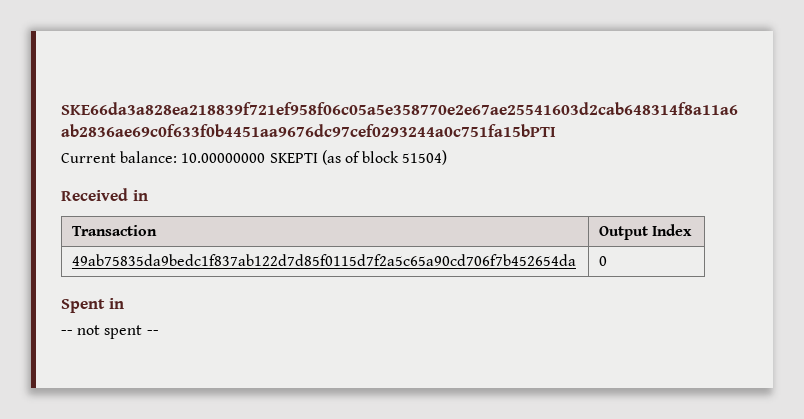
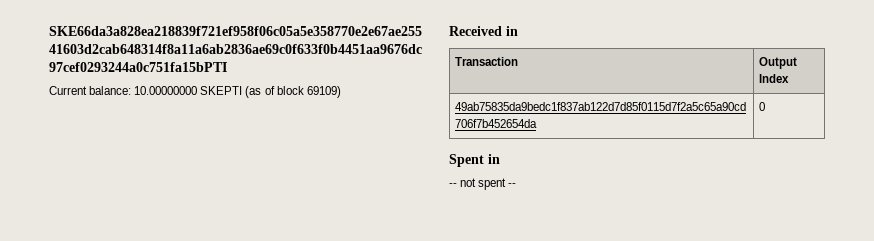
- Current balance: 10.00000000 SKEPTI (as of block 51504)
+ Current balance: 10.00000000 SKEPTI (as of block 69109)

